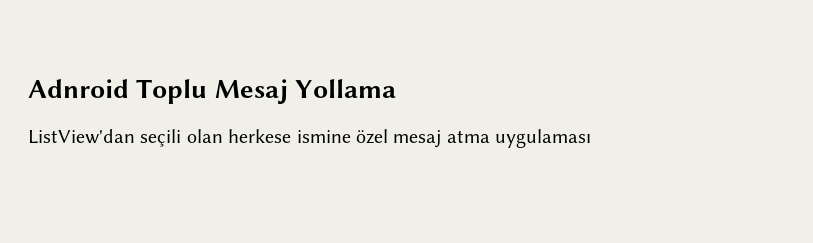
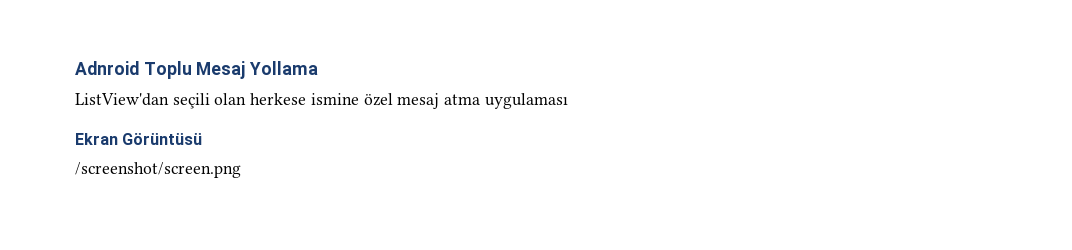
+ Ekran Görüntüsü
+ /screenshot/screen.png

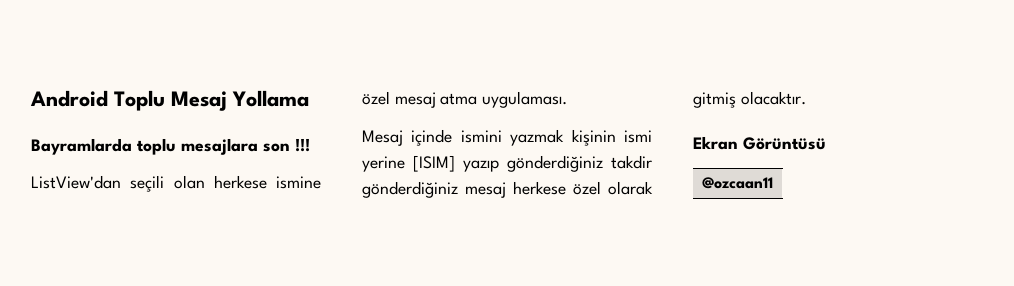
- Adnroid Toplu Mesaj Yollama
+ Android Toplu Mesaj Yollama
+ Bayramlarda toplu mesajlara son !!!
- ListView'dan seçili olan herkese ismine özel mesaj atma uygulaması
+ ListView'dan seçili olan herkese ismine özel mesaj atma uygulaması.
+ Mesaj içinde ismini yazmak kişinin ismi yerine [ISIM] yazıp gönderdiğiniz takdir gönderdiğiniz mesaj herkese özel olarak gitmiş olacaktır.
- /screenshot/screen.png
+ @ozcaan11

